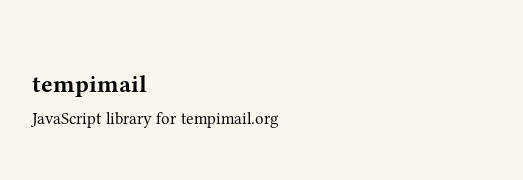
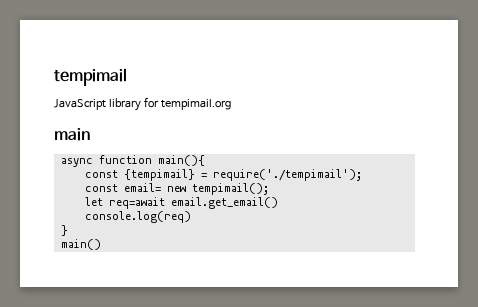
+ main
+ async function main(){
+ const {tempimail} = require('./tempimail');
+ const email= new tempimail();
+ let req=await email.get_email()
+ console.log(req)
+ }
+ main()

